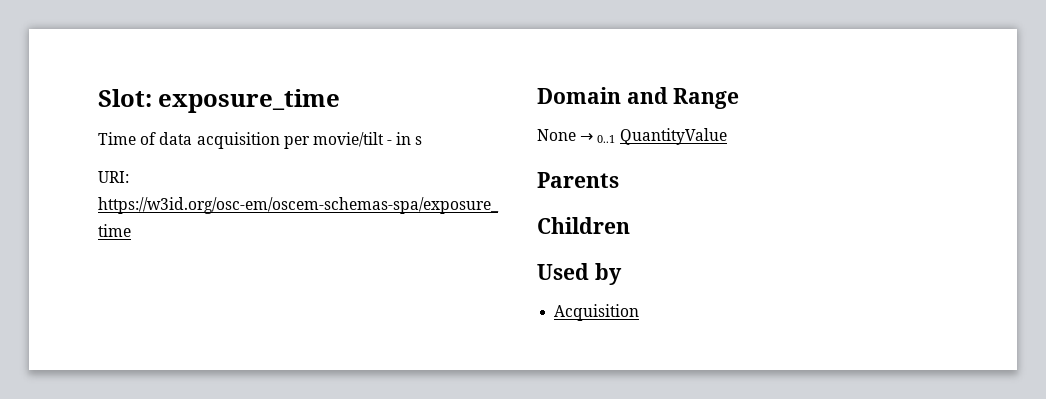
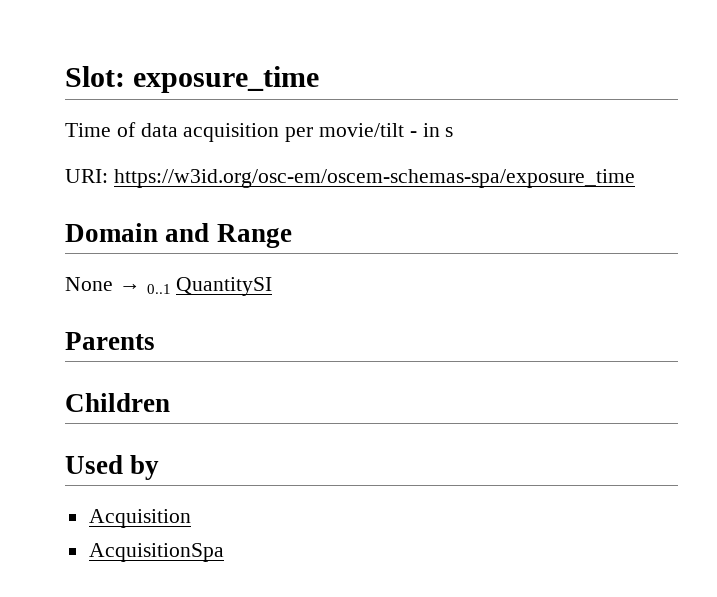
- None → 0..1 QuantityValue
+ None → 0..1 QuantitySI
+ AcquisitionSpa

